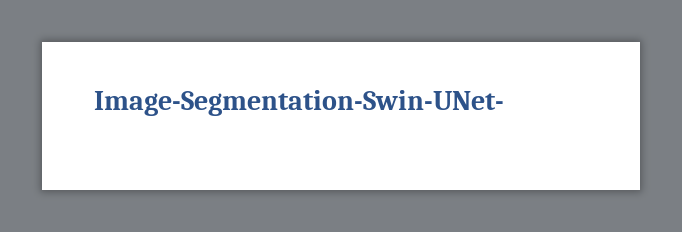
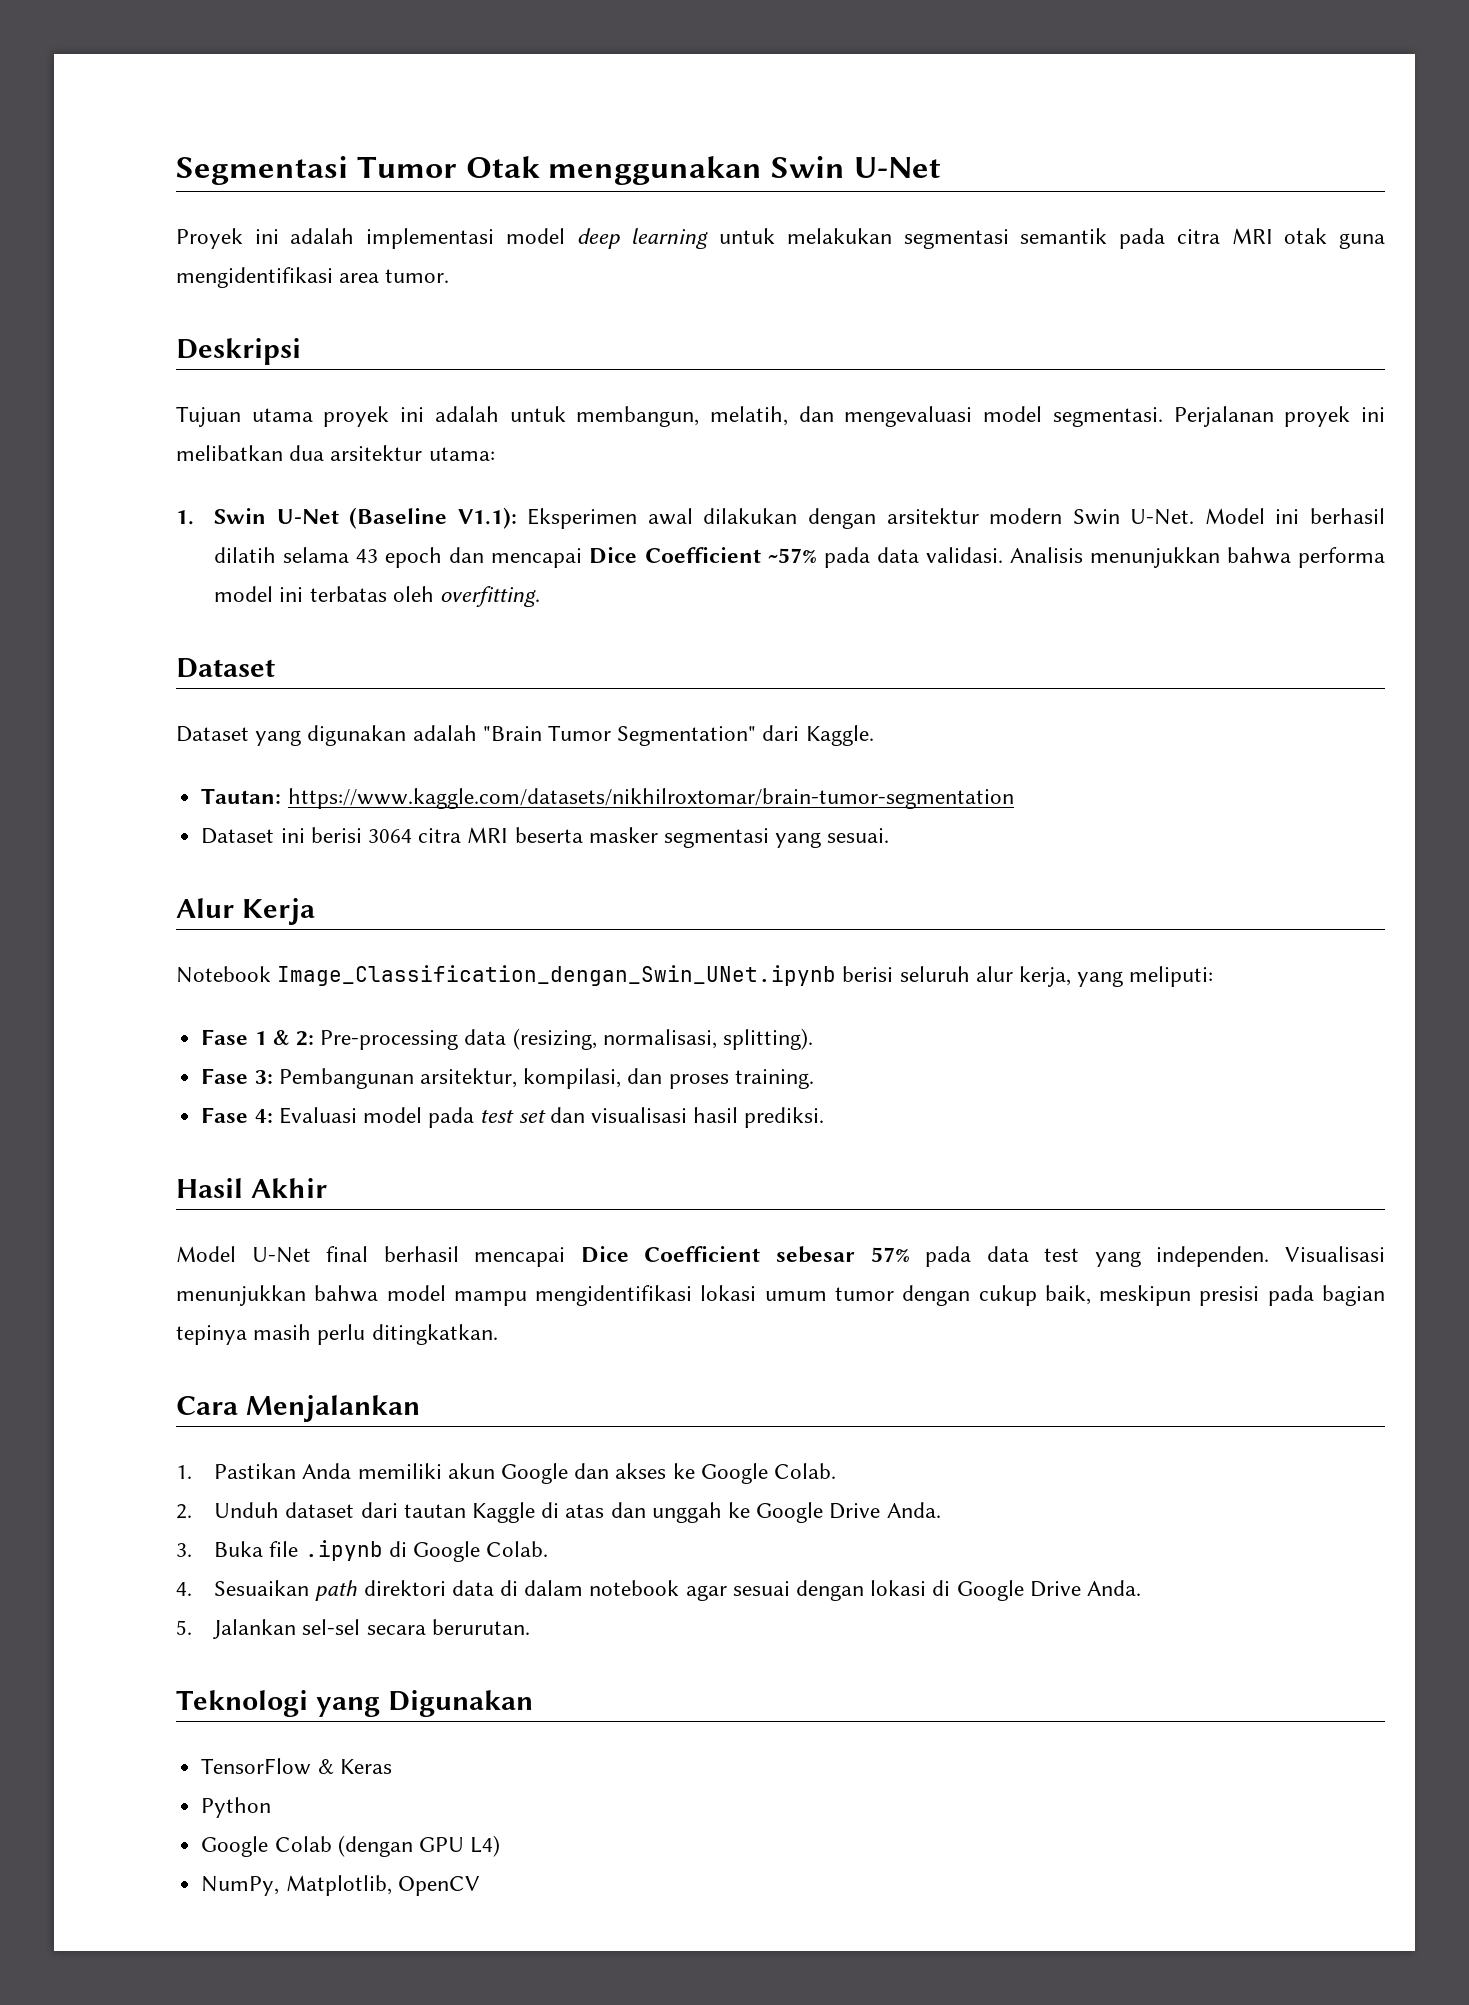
- Image-Segmentation-Swin-UNet-
+ Segmentasi Tumor Otak menggunakan Swin U-Net
+ Proyek ini adalah implementasi model deep learning untuk melakukan segmentasi semantik pada citra MRI otak guna mengidentifikasi area tumor.
+ Deskripsi
+ Tujuan utama proyek ini adalah untuk membangun, melatih, dan mengevaluasi model segmentasi. Perjalanan proyek ini melibatkan dua arsitektur utama:
+ 1. Swin U-Net (Baseline V1.1): Eksperimen awal dilakukan dengan arsitektur modern Swin U-Net. Model ini berhasil dilatih selama 43 epoch dan mencapai Dice Coefficient ~57% pada data validasi. Analisis menunjukkan bahwa performa model ini terbatas oleh overfitting.
+ Dataset
+ Dataset yang digunakan adalah "Brain Tumor Segmentation" dari Kaggle.
+ Tautan: https://www.kaggle.com/datasets/nikhilroxtomar/brain-tumor-segmentation
+ Dataset ini berisi 3064 citra MRI beserta masker segmentasi yang sesuai.
+ Alur Kerja
+ Notebook Image_Classification_dengan_Swin_UNet.ipynb berisi seluruh alur kerja, yang meliputi:
+ Fase 1 & 2: Pre-processing data (resizing, normalisasi, splitting).
+ Fase 3: Pembangunan arsitektur, kompilasi, dan proses training.
+ Fase 4: Evaluasi model pada test set dan visualisasi hasil prediksi.
+ Hasil Akhir
+ Model U-Net final berhasil mencapai Dice Coefficient sebesar 57% pada data test yang independen. Visualisasi menunjukkan bahwa model mampu mengidentifikasi lokasi umum tumor dengan cukup baik, meskipun presisi pada bagian tepinya masih perlu ditingkatkan.
+ Cara Menjalankan
+ 1. Pastikan Anda memiliki akun Google dan akses ke Google Colab.
+ 2. Unduh dataset dari tautan Kaggle di atas dan unggah ke Google Drive Anda.
+ 3. Buka file .ipynb di Google Colab.
+ 4. Sesuaikan path direktori data di dalam notebook agar sesuai dengan lokasi di Google Drive Anda.
+ 5. Jalankan sel-sel secara berurutan.
+ Teknologi yang Digunakan
+ TensorFlow & Keras
+ Python
+ Google Colab (dengan GPU L4)
+ NumPy, Matplotlib, OpenCV

